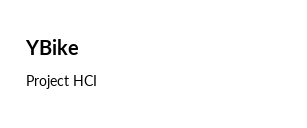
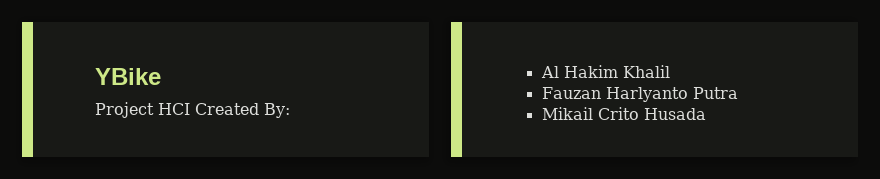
- Project HCI
+ Project HCI Created By:
+ Al Hakim Khalil
+ Fauzan Harlyanto Putra
+ Mikail Crito Husada

